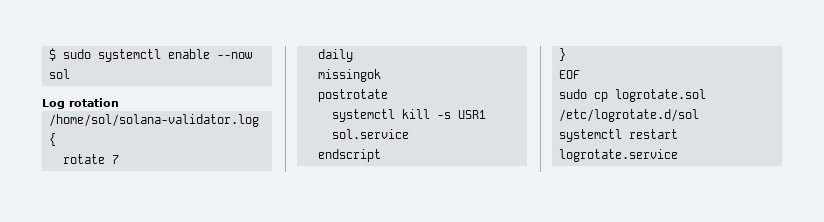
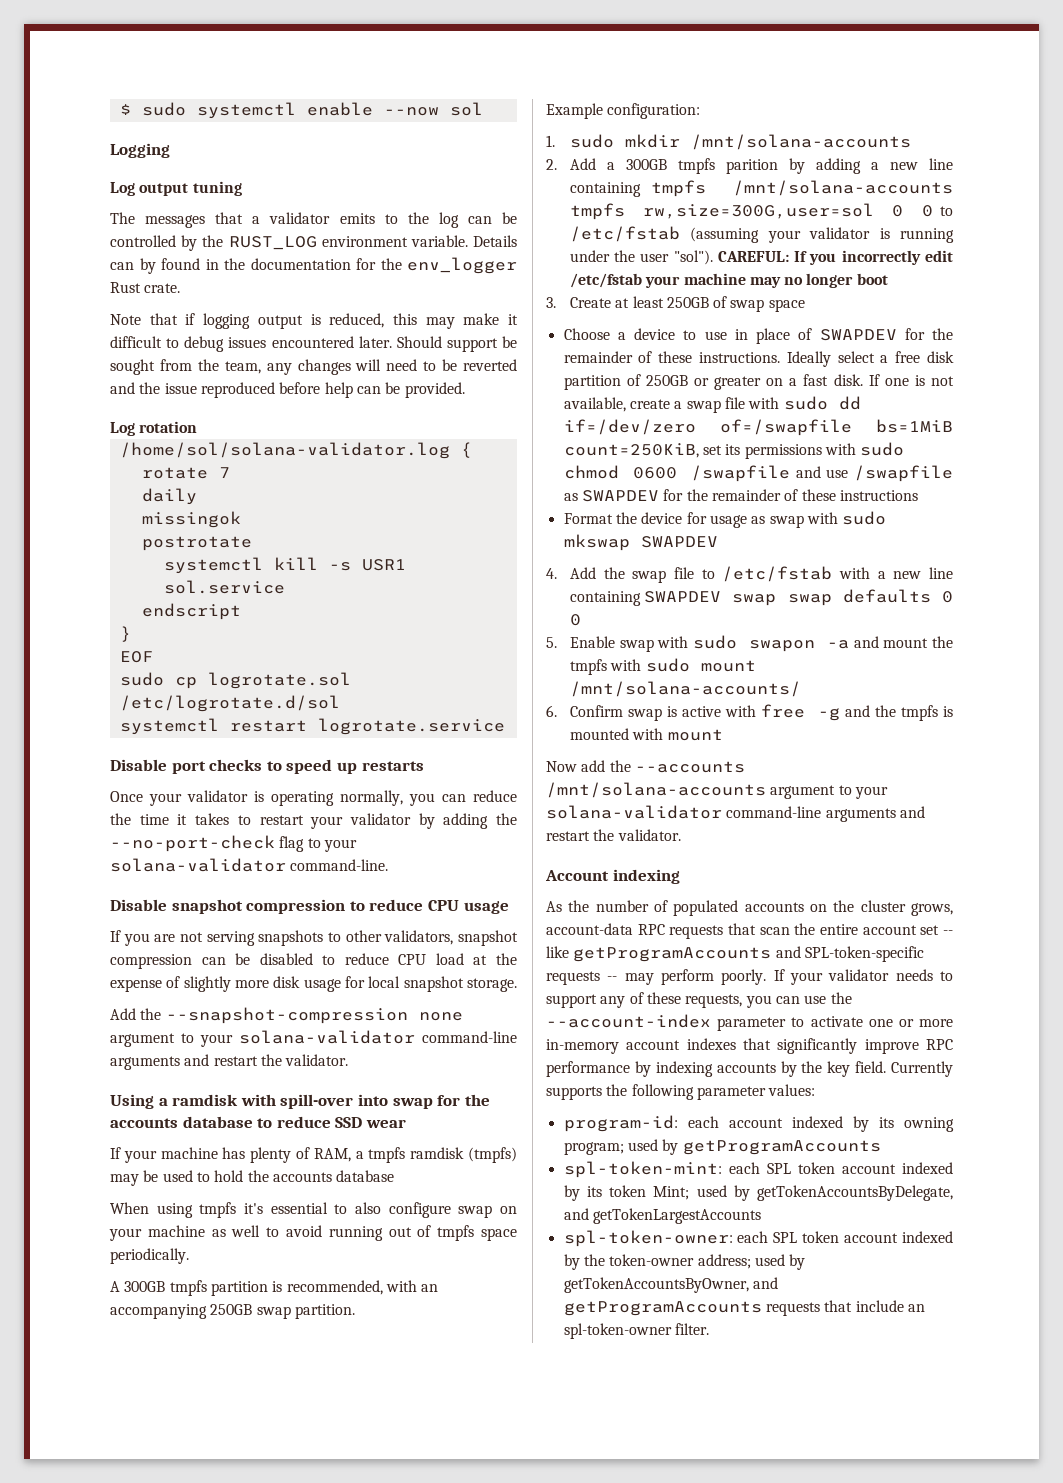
+ Logging
+ Log output tuning
+ The messages that a validator emits to the log can be controlled by the RUST_LOG environment variable. Details can by found in the documentation for the env_logger Rust crate.
+ Note that if logging output is reduced, this may make it difficult to debug issues encountered later. Should support be sought from the team, any changes will need to be reverted and the issue reproduced before help can be provided.
+ Disable port checks to speed up restarts
+ Once your validator is operating normally, you can reduce the time it takes to restart your validator by adding the --no-port-check flag to your solana-validator command-line.
+ Disable snapshot compression to reduce CPU usage
+ If you are not serving snapshots to other validators, snapshot compression can be disabled to reduce CPU load at the expense of slightly more disk usage for local snapshot storage.
+ Add the --snapshot-compression none argument to your solana-validator command-line arguments and restart the validator.
+ Using a ramdisk with spill-over into swap for the accounts database to reduce SSD wear
+ If your machine has plenty of RAM, a tmpfs ramdisk (tmpfs) may be used to hold the accounts database
+ When using tmpfs it's essential to also configure swap on your machine as well to avoid running out of tmpfs space periodically.
+ A 300GB tmpfs partition is recommended, with an accompanying 250GB swap partition.
+ Example configuration:
+ 1. sudo mkdir /mnt/solana-accounts
+ 2. Add a 300GB tmpfs parition by adding a new line containing tmpfs /mnt/solana-accounts tmpfs rw,size=300G,user=sol 0 0 to /etc/fstab (assuming your validator is running under the user "sol"). CAREFUL: If you incorrectly edit /etc/fstab your machine may no longer boot
+ 3. Create at least 250GB of swap space
+ Choose a device to use in place of SWAPDEV for the remainder of these instructions. Ideally select a free disk partition of 250GB or greater on a fast disk. If one is not available, create a swap file with sudo dd if=/dev/zero of=/swapfile bs=1MiB count=250KiB, set its permissions with sudo chmod 0600 /swapfile and use /swapfile as SWAPDEV for the remainder of these instructions
+ Format the device for usage as swap with sudo mkswap SWAPDEV
+ 4. Add the swap file to /etc/fstab with a new line containing SWAPDEV swap swap defaults 0 0
+ 5. Enable swap with sudo swapon -a and mount the tmpfs with sudo mount /mnt/solana-accounts/
+ 6. Confirm swap is active with free -g and the tmpfs is mounted with mount
+ Now add the --accounts /mnt/solana-accounts argument to your solana-validator command-line arguments and restart the validator.
+ Account indexing
+ As the number of populated accounts on the cluster grows, account-data RPC requests that scan the entire account set -- like getProgramAccounts and SPL-token-specific requests -- may perform poorly. If your validator needs to support any of these requests, you can use the --account-index parameter to activate one or more in-memory account indexes that significantly improve RPC performance by indexing accounts by the key field. Currently supports the following parameter values:
+ program-id: each account indexed by its owning program; used by getProgramAccounts
+ spl-token-mint: each SPL token account indexed by its token Mint; used by getTokenAccountsByDelegate, and getTokenLargestAccounts
+ spl-token-owner: each SPL token account indexed by the token-owner address; used by getTokenAccountsByOwner, and getProgramAccounts requests that include an spl-token-owner filter.

